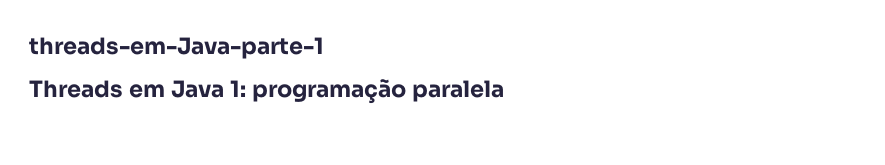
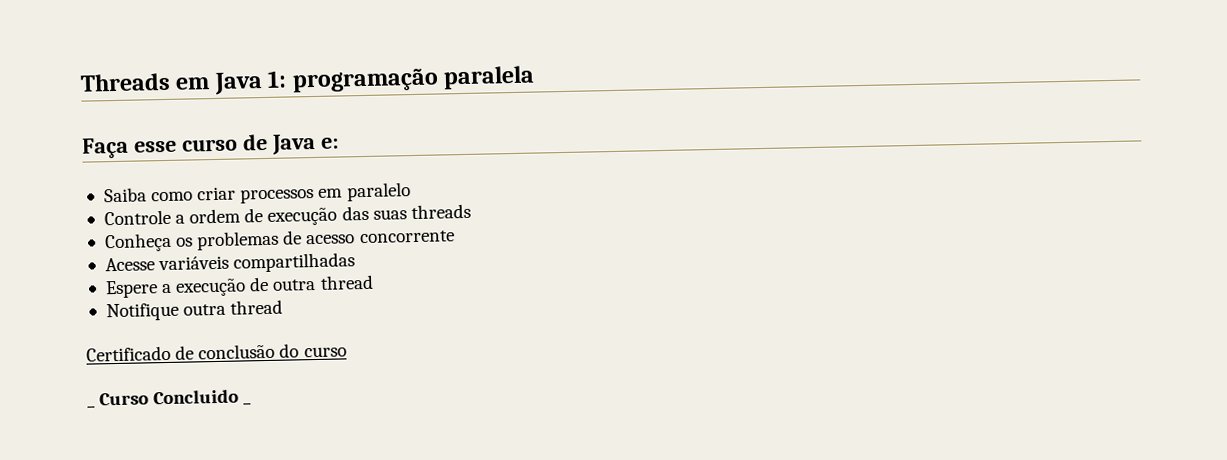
- threads-em-Java-parte-1
+ Faça esse curso de Java e:
+ Saiba como criar processos em paralelo
+ Controle a ordem de execução das suas threads
+ Conheça os problemas de acesso concorrente
+ Acesse variáveis compartilhadas
+ Espere a execução de outra thread
+ Notifique outra thread
+ Certificado de conclusão do curso
+ _ Curso Concluido _

